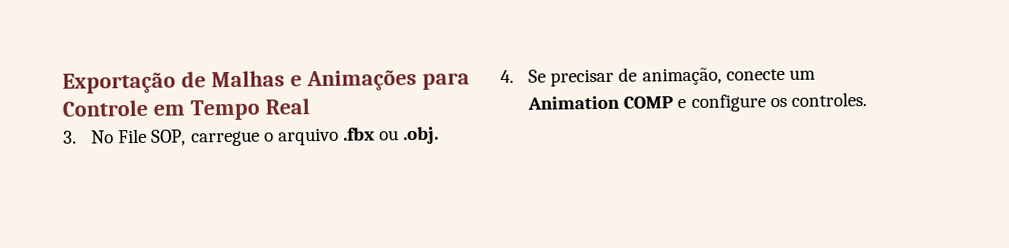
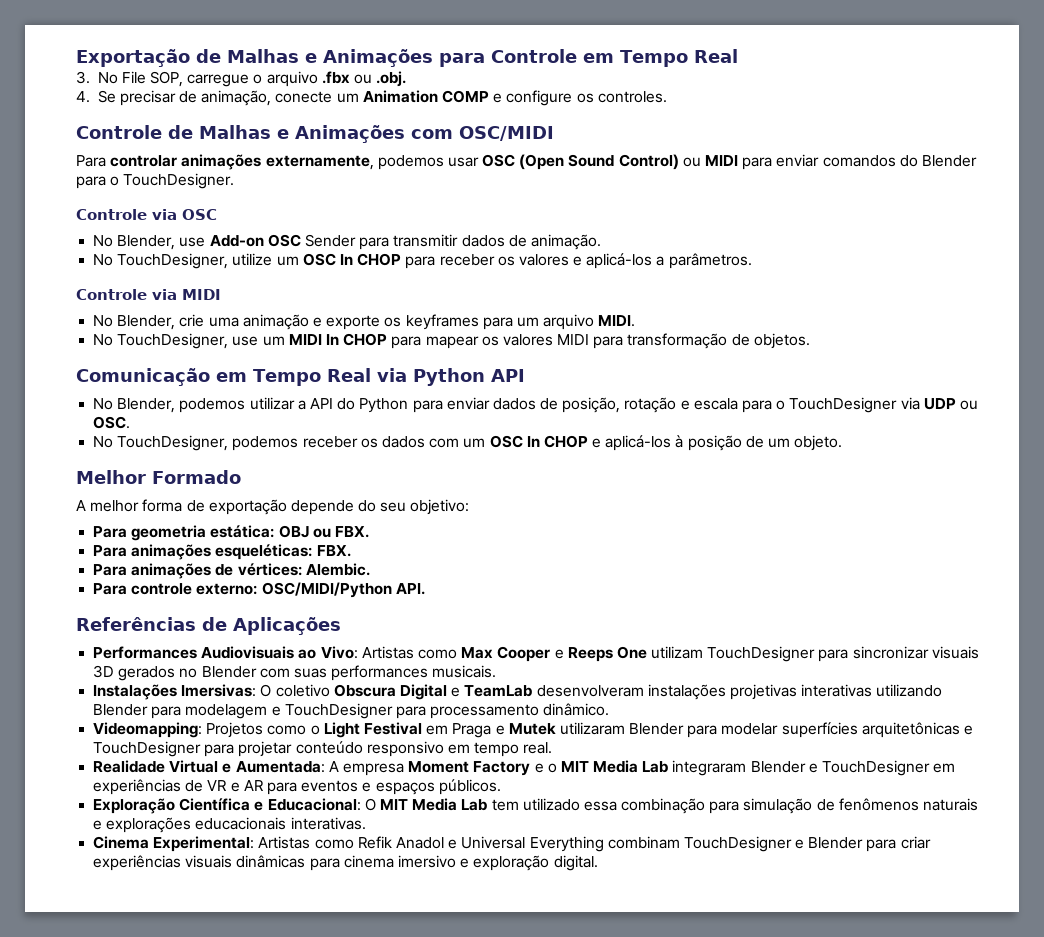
+ Controle de Malhas e Animações com OSC/MIDI
+ Para controlar animações externamente, podemos usar OSC (Open Sound Control) ou MIDI para enviar comandos do Blender para o TouchDesigner.
+ Controle via OSC
+ No Blender, use Add-on OSC Sender para transmitir dados de animação.
+ No TouchDesigner, utilize um OSC In CHOP para receber os valores e aplicá-los a parâmetros.
+ Controle via MIDI
+ No Blender, crie uma animação e exporte os keyframes para um arquivo MIDI.
+ No TouchDesigner, use um MIDI In CHOP para mapear os valores MIDI para transformação de objetos.
+ Comunicação em Tempo Real via Python API
+ No Blender, podemos utilizar a API do Python para enviar dados de posição, rotação e escala para o TouchDesigner via UDP ou OSC.
+ No TouchDesigner, podemos receber os dados com um OSC In CHOP e aplicá-los à posição de um objeto.
+ Melhor Formado
+ A melhor forma de exportação depende do seu objetivo:
+ Para geometria estática: OBJ ou FBX.
+ Para animações esqueléticas: FBX.
+ Para animações de vértices: Alembic.
+ Para controle externo: OSC/MIDI/Python API.
+ Referências de Aplicações
+ Performances Audiovisuais ao Vivo: Artistas como Max Cooper e Reeps One utilizam TouchDesigner para sincronizar visuais 3D gerados no Blender com suas performances musicais.
+ Instalações Imersivas: O coletivo Obscura Digital e TeamLab desenvolveram instalações projetivas interativas utilizando Blender para modelagem e TouchDesigner para processamento dinâmico.
+ Videomapping: Projetos como o Light Festival em Praga e Mutek utilizaram Blender para modelar superfícies arquitetônicas e TouchDesigner para projetar conteúdo responsivo em tempo real.
+ Realidade Virtual e Aumentada: A empresa Moment Factory e o MIT Media Lab integraram Blender e TouchDesigner em experiências de VR e AR para eventos e espaços públicos.
+ Exploração Científica e Educacional: O MIT Media Lab tem utilizado essa combinação para simulação de fenômenos naturais e explorações educacionais interativas.
+ Cinema Experimental: Artistas como Refik Anadol e Universal Everything combinam TouchDesigner e Blender para criar experiências visuais dinâmicas para cinema imersivo e exploração digital.

